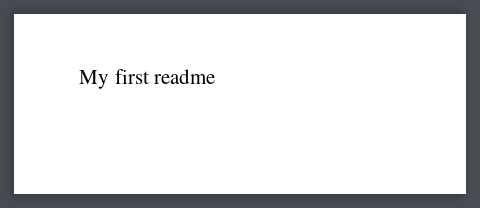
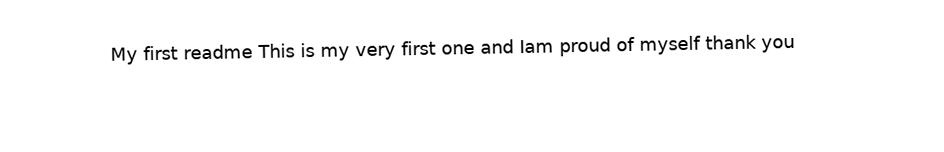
- My first readme
+ My first readme This is my very first one and Iam proud of myself thank you

